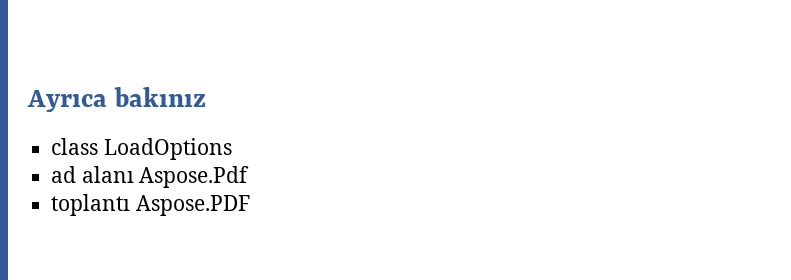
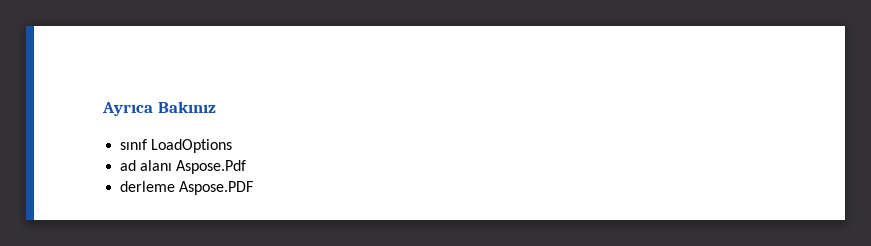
- Ayrıca bakınız
- class LoadOptions
+ Ayrıca Bakınız
+ sınıf LoadOptions
- toplantı Aspose.PDF
+ derleme Aspose.PDF

